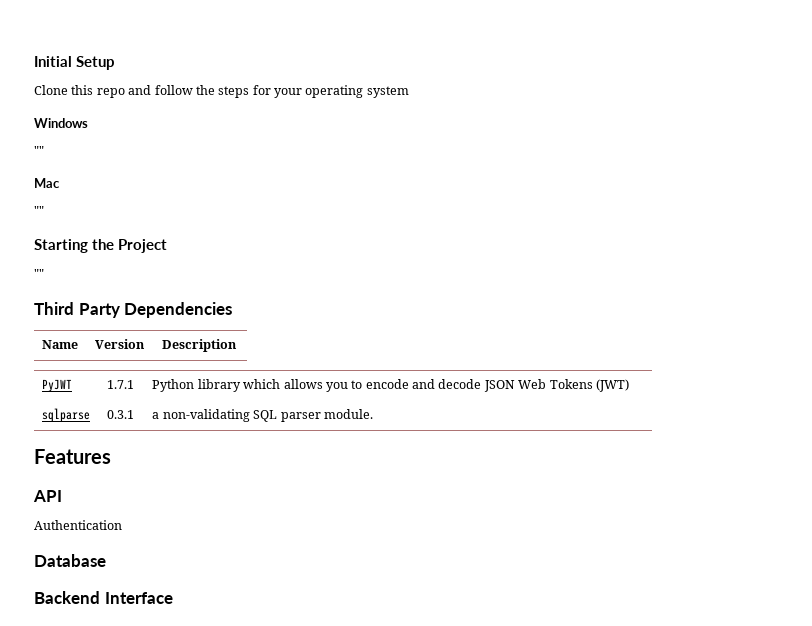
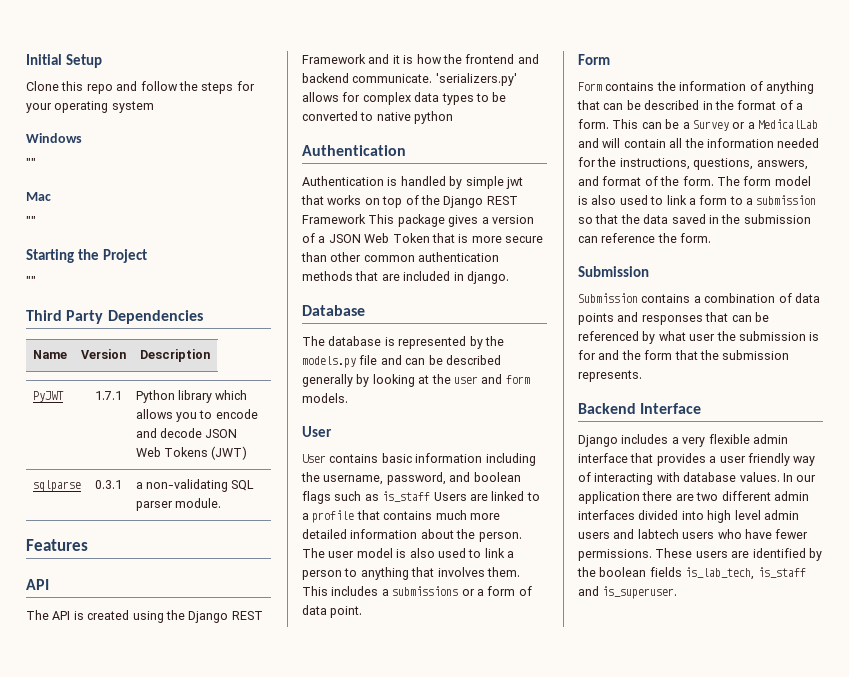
+ The API is created using the Django REST Framework and it is how the frontend and backend communicate. 'serializers.py' allows for complex data types to be converted to native python
  Authentication
+ Authentication is handled by simple jwt that works on top of the Django REST Framework This package gives a version of a JSON Web Token that is more secure than other common authentication methods that are included in django.
  Database
+ The database is represented by the models.py file and can be described generally by looking at the user and form models.
+ User
+ User contains basic information including the username, password, and boolean flags such as is_staff Users are linked to a profile that contains much more detailed information about the person. The user model is also used to link a person to anything that involves them. This includes a submissions or a form of data point.
+ Form
+ Form contains the information of anything that can be described in the format of a form. This can be a Survey or a MedicalLab and will contain all the information needed for the instructions, questions, answers, and format of the form. The form model is also used to link a form to a submission so that the data saved in the submission can reference the form.
+ Submission
+ Submission contains a combination of data points and responses that can be referenced by what user the submission is for and the form that the submission represents.
  Backend Interface
+ Django includes a very flexible admin interface that provides a user friendly way of interacting with database values. In our application there are two different admin interfaces divided into high level admin users and labtech users who have fewer permissions. These users are identified by the boolean fields is_lab_tech, is_staff and is_superuser.

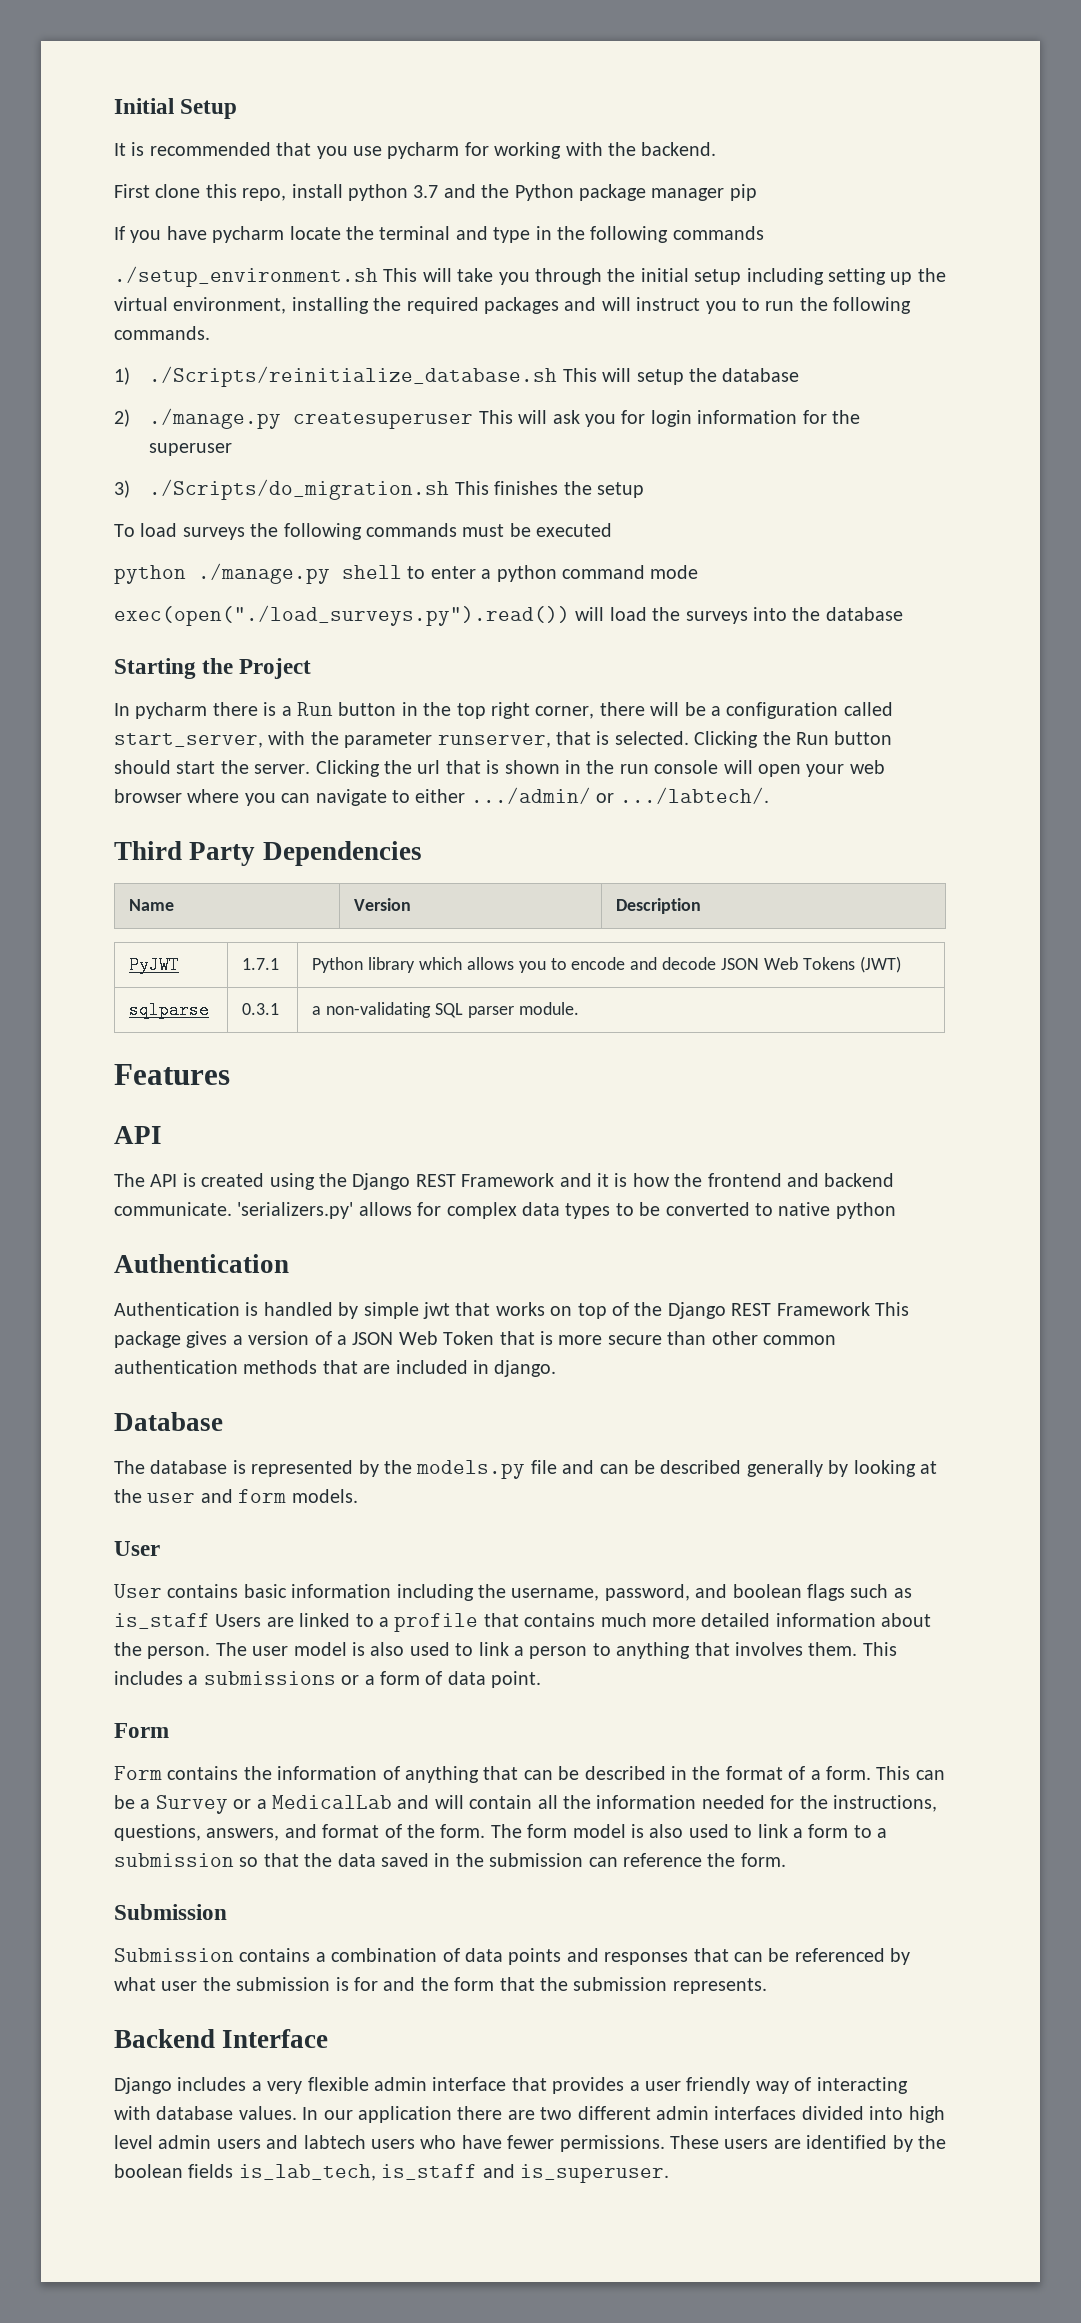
- Clone this repo and follow the steps for your operating system
- Windows
- ""
- Mac
- ""
+ It is recommended that you use pycharm for working with the backend.
+ First clone this repo, install python 3.7 and the Python package manager pip
+ If you have pycharm locate the terminal and type in the following commands
+ ./setup_environment.sh This will take you through the initial setup including setting up the virtual environment, installing the required packages and will instruct you to run the following commands.
+ 1) ./Scripts/reinitialize_database.sh This will setup the database
+ 2) ./manage.py createsuperuser This will ask you for login information for the superuser
+ 3) ./Scripts/do_migration.sh This finishes the setup
+ To load surveys the following commands must be executed
+ python ./manage.py shell to enter a python command mode
+ exec(open("./load_surveys.py").read()) will load the surveys into the database
  Starting the Project
- ""
+ In pycharm there is a Run button in the top right corner, there will be a configuration called start_server, with the parameter runserver, that is selected. Clicking the Run button should start the server. Clicking the url that is shown in the run console will open your web browser where you can navigate to either .../admin/ or .../labtech/.

